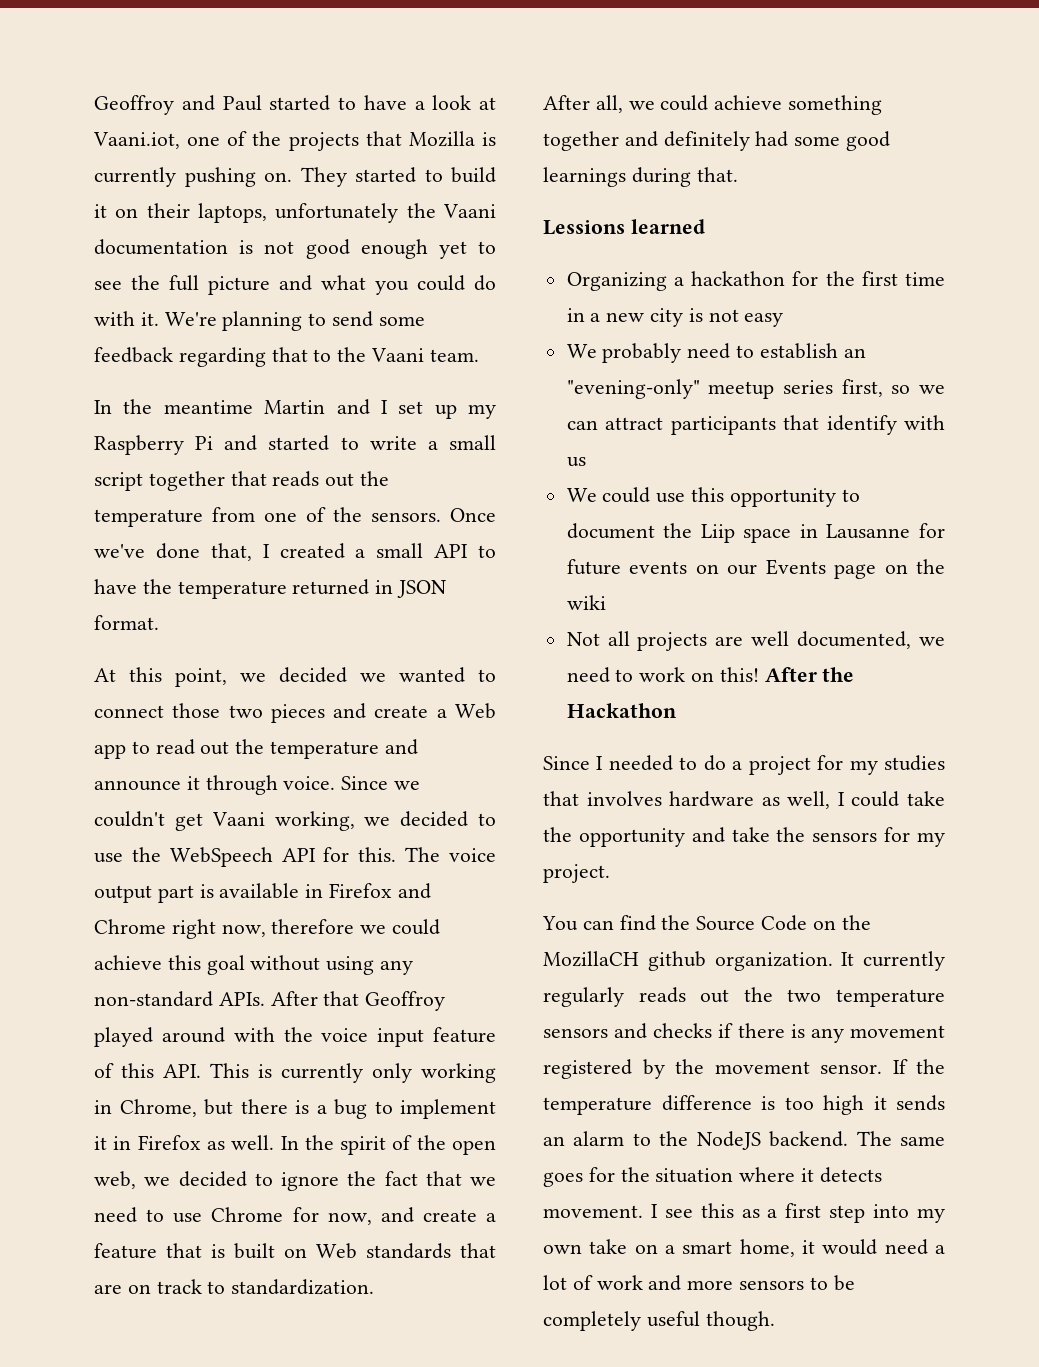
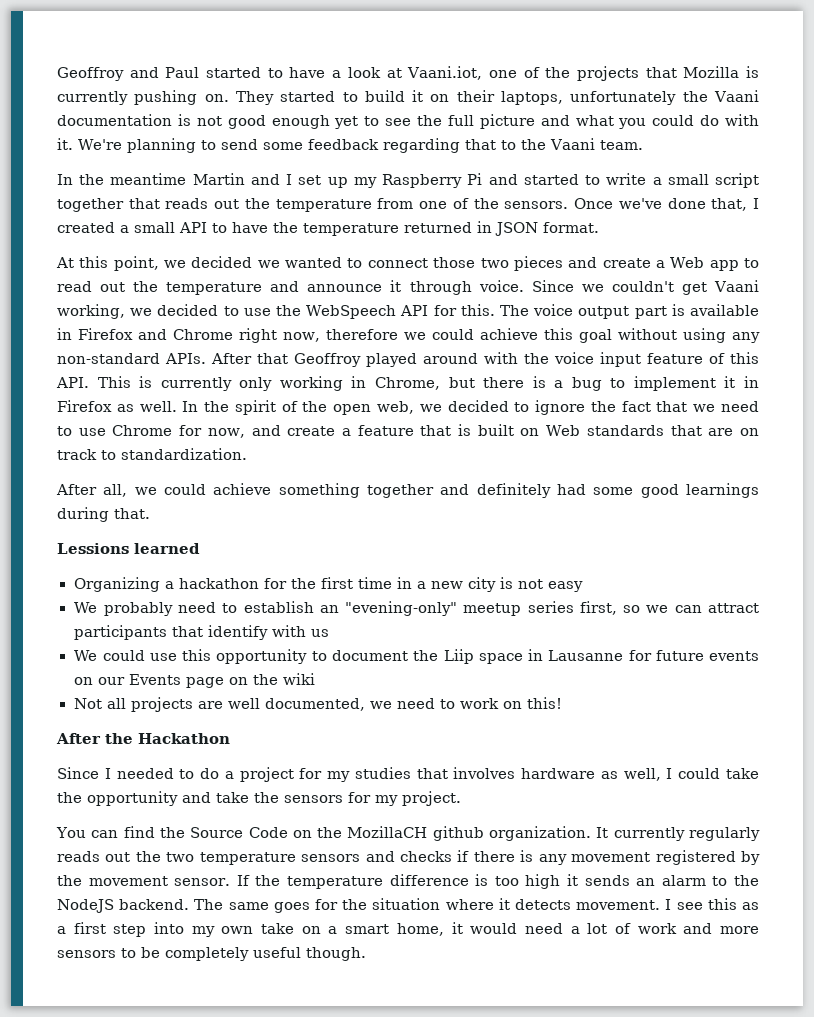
- Not all projects are well documented, we need to work on this! After the Hackathon
+ Not all projects are well documented, we need to work on this!
+ After the Hackathon

